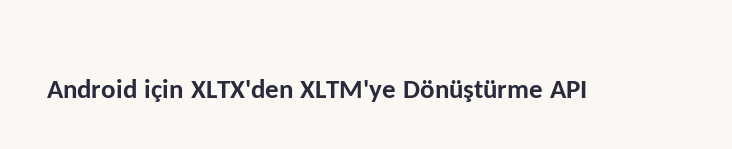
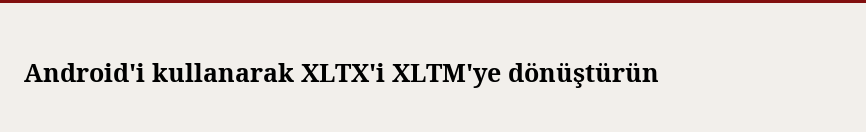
- Android için XLTX'den XLTM'ye Dönüştürme API
+ Android'i kullanarak XLTX'i XLTM'ye dönüştürün

